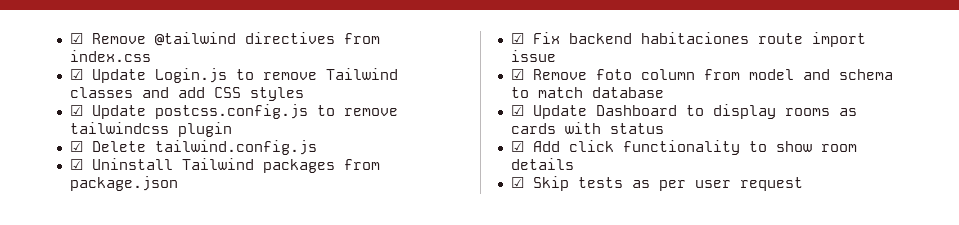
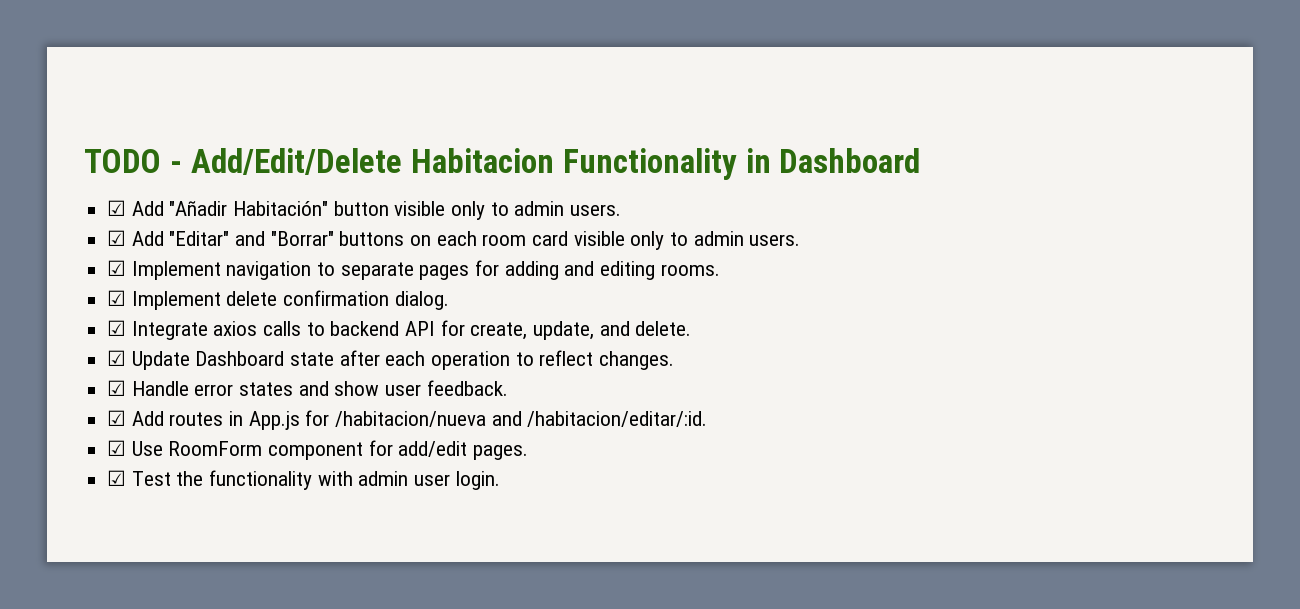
- ☑ Remove @tailwind directives from index.css
- ☑ Update Login.js to remove Tailwind classes and add CSS styles
- ☑ Update postcss.config.js to remove tailwindcss plugin
- ☑ Delete tailwind.config.js
- ☑ Uninstall Tailwind packages from package.json
- ☑ Fix backend habitaciones route import issue
- ☑ Remove foto column from model and schema to match database
- ☑ Update Dashboard to display rooms as cards with status
- ☑ Add click functionality to show room details
- ☑ Skip tests as per user request
+ TODO - Add/Edit/Delete Habitacion Functionality in Dashboard
+ ☑ Add "Añadir Habitación" button visible only to admin users.
+ ☑ Add "Editar" and "Borrar" buttons on each room card visible only to admin users.
+ ☑ Implement navigation to separate pages for adding and editing rooms.
+ ☑ Implement delete confirmation dialog.
+ ☑ Integrate axios calls to backend API for create, update, and delete.
+ ☑ Update Dashboard state after each operation to reflect changes.
+ ☑ Handle error states and show user feedback.
+ ☑ Add routes in App.js for /habitacion/nueva and /habitacion/editar/:id.
+ ☑ Use RoomForm component for add/edit pages.
+ ☑ Test the functionality with admin user login.

